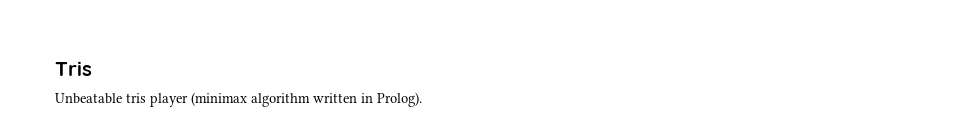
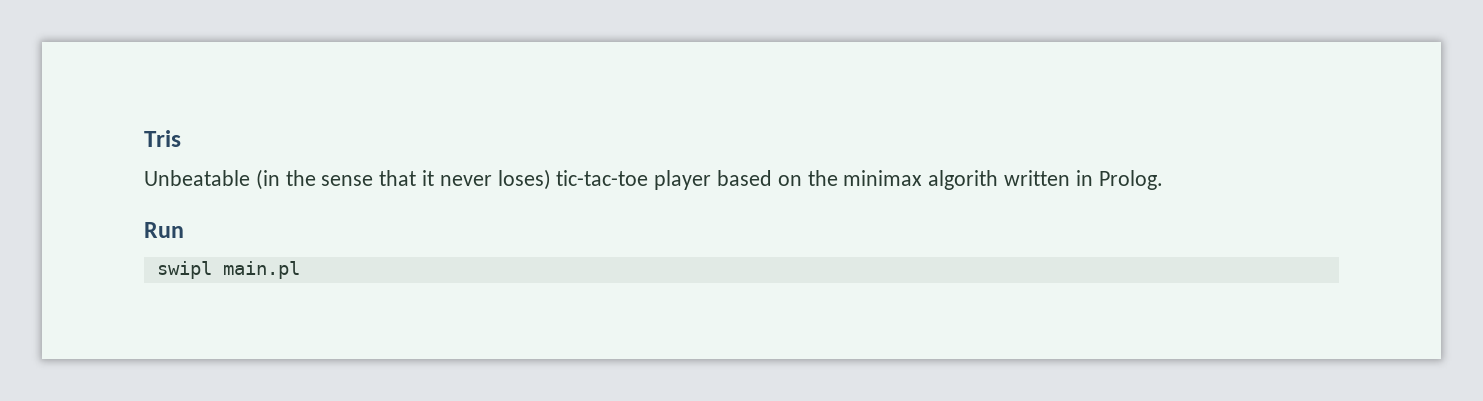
- Unbeatable tris player (minimax algorithm written in Prolog).
+ Unbeatable (in the sense that it never loses) tic-tac-toe player based on the minimax algorith written in Prolog.
+ Run
+ swipl main.pl

